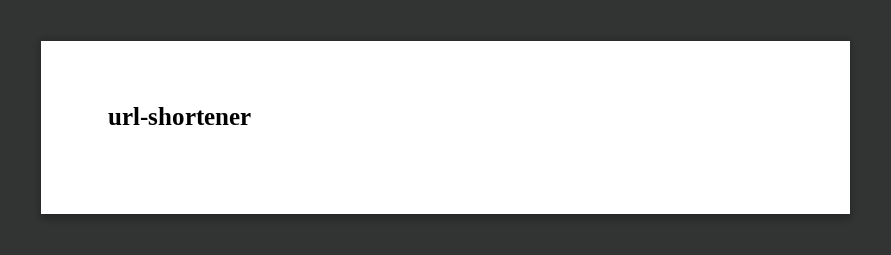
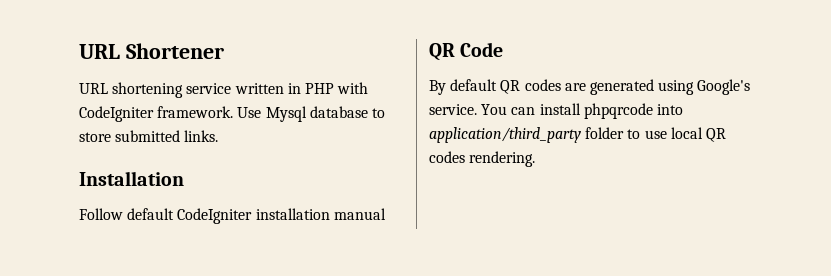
- url-shortener
+ URL Shortener
+ URL shortening service written in PHP with CodeIgniter framework. Use Mysql database to store submitted links.
+ Installation
+ Follow default CodeIgniter installation manual
+ QR Code
+ By default QR codes are generated using Google's service. You can install phpqrcode into application/third_party folder to use local QR codes rendering.

